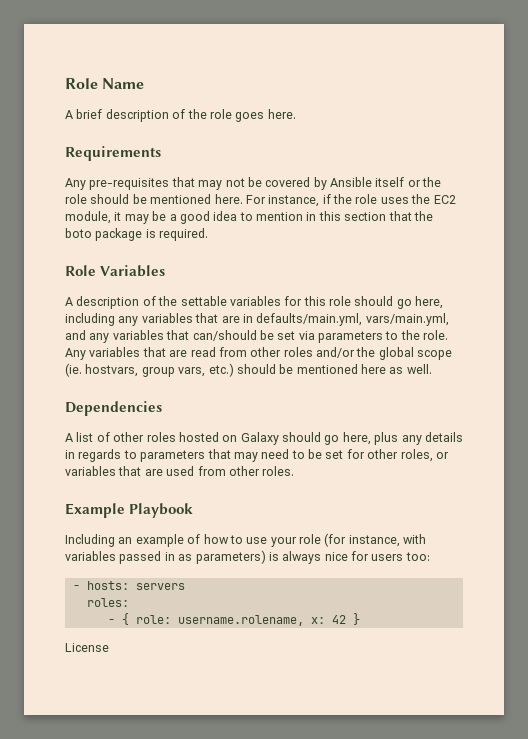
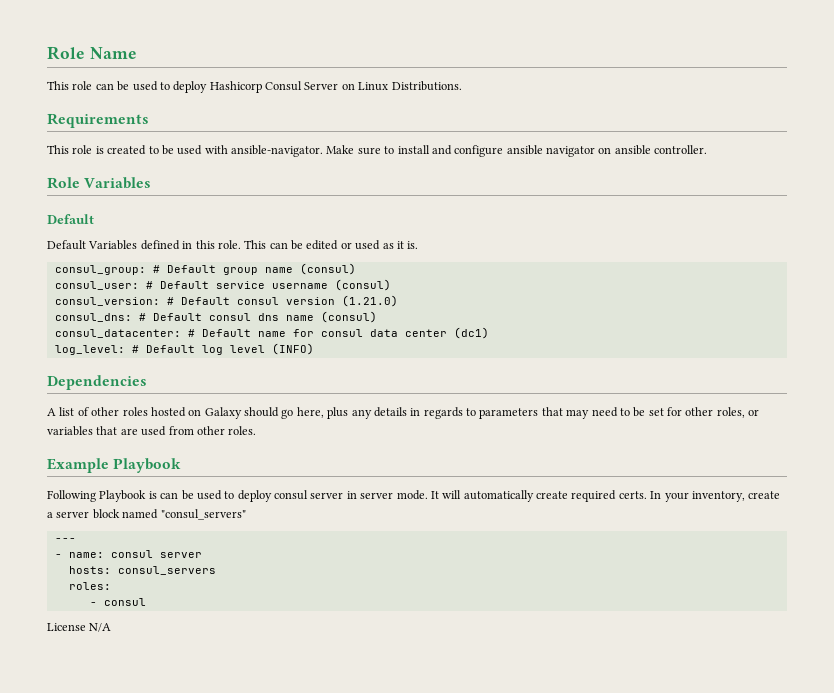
- A brief description of the role goes here.
+ This role can be used to deploy Hashicorp Consul Server on Linux Distributions.
  Requirements
- Any pre-requisites that may not be covered by Ansible itself or the role should be mentioned here. For instance, if the role uses the EC2 module, it may be a good idea to mention in this section that the boto package is required.
+ This role is created to be used with ansible-navigator. Make sure to install and configure ansible navigator on ansible controller.
  Role Variables
- A description of the settable variables for this role should go here, including any variables that are in defaults/main.yml, vars/main.yml, and any variables that can/should be set via parameters to the role. Any variables that are read from other roles and/or the global scope (ie. hostvars, group vars, etc.) should be mentioned here as well.
+ Default
+ Default Variables defined in this role. This can be edited or used as it is.
+ consul_group: # Default group name (consul)
+ consul_user: # Default service username (consul)
+ consul_version: # Default consul version (1.21.0)
+ consul_dns: # Default consul dns name (consul)
+ consul_datacenter: # Default name for consul data center (dc1)
+ log_level: # Default log level (INFO)
- Including an example of how to use your role (for instance, with variables passed in as parameters) is always nice for users too:
- - hosts: servers
+ Following Playbook is can be used to deploy consul server in server mode. It will automatically create required certs. In your inventory, create a server block named "consul_servers"
+ ---
+ - name: consul server
+ hosts: consul_servers
  roles:
- - { role: username.rolename, x: 42 }
+ - consul
- License
+ License N/A

